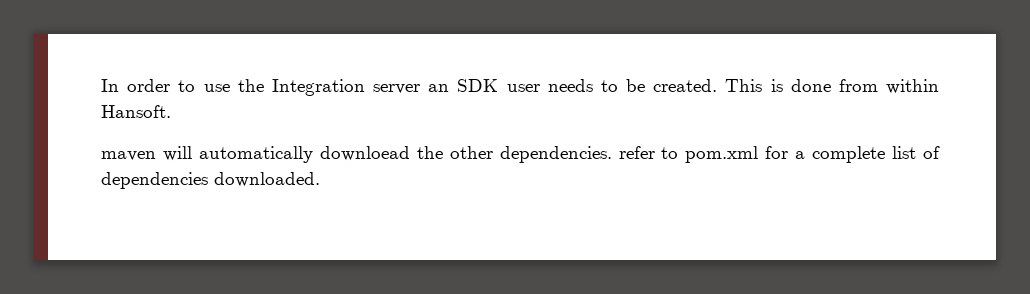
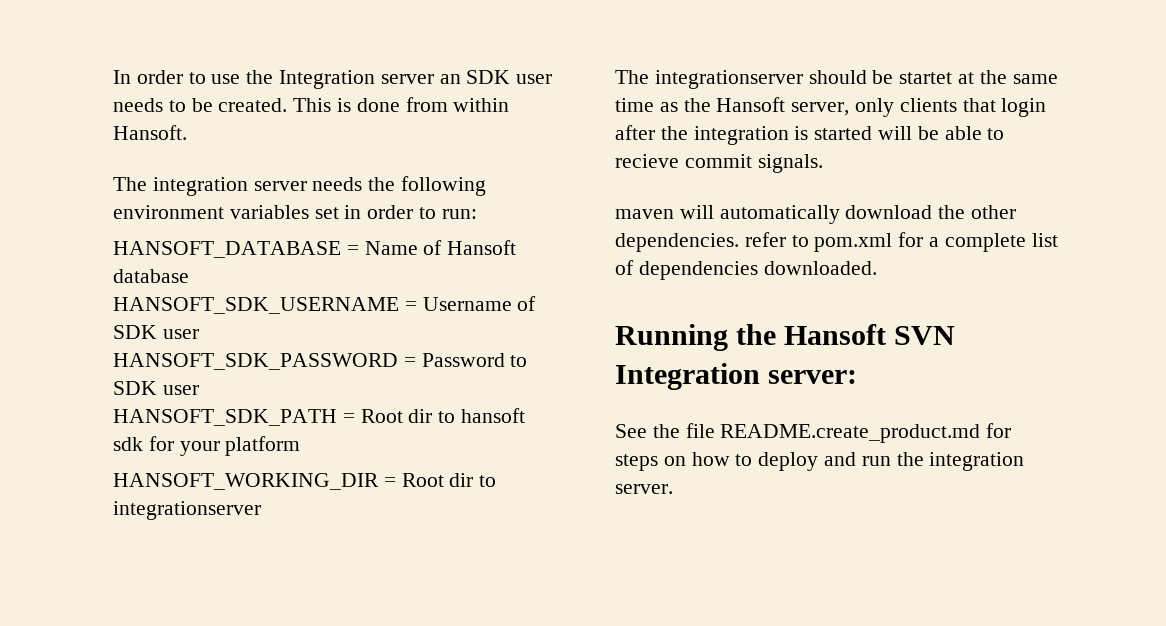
+ The integration server needs the following environment variables set in order to run:
+ HANSOFT_DATABASE = Name of Hansoft database
+ HANSOFT_SDK_USERNAME = Username of SDK user
+ HANSOFT_SDK_PASSWORD = Password to SDK user
+ HANSOFT_SDK_PATH = Root dir to hansoft sdk for your platform
+ HANSOFT_WORKING_DIR = Root dir to integrationserver
+ The integrationserver should be startet at the same time as the Hansoft server, only clients that login after the integration is started will be able to recieve commit signals.
- maven will automatically downloead the other dependencies. refer to pom.xml for a complete list of dependencies downloaded.
+ maven will automatically download the other dependencies. refer to pom.xml for a complete list of dependencies downloaded.
+ Running the Hansoft SVN Integration server:
+ See the file README.create_product.md for steps on how to deploy and run the integration server.

